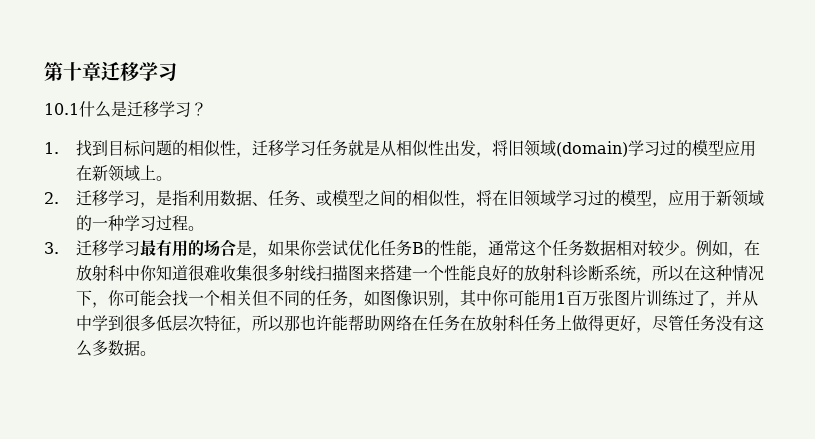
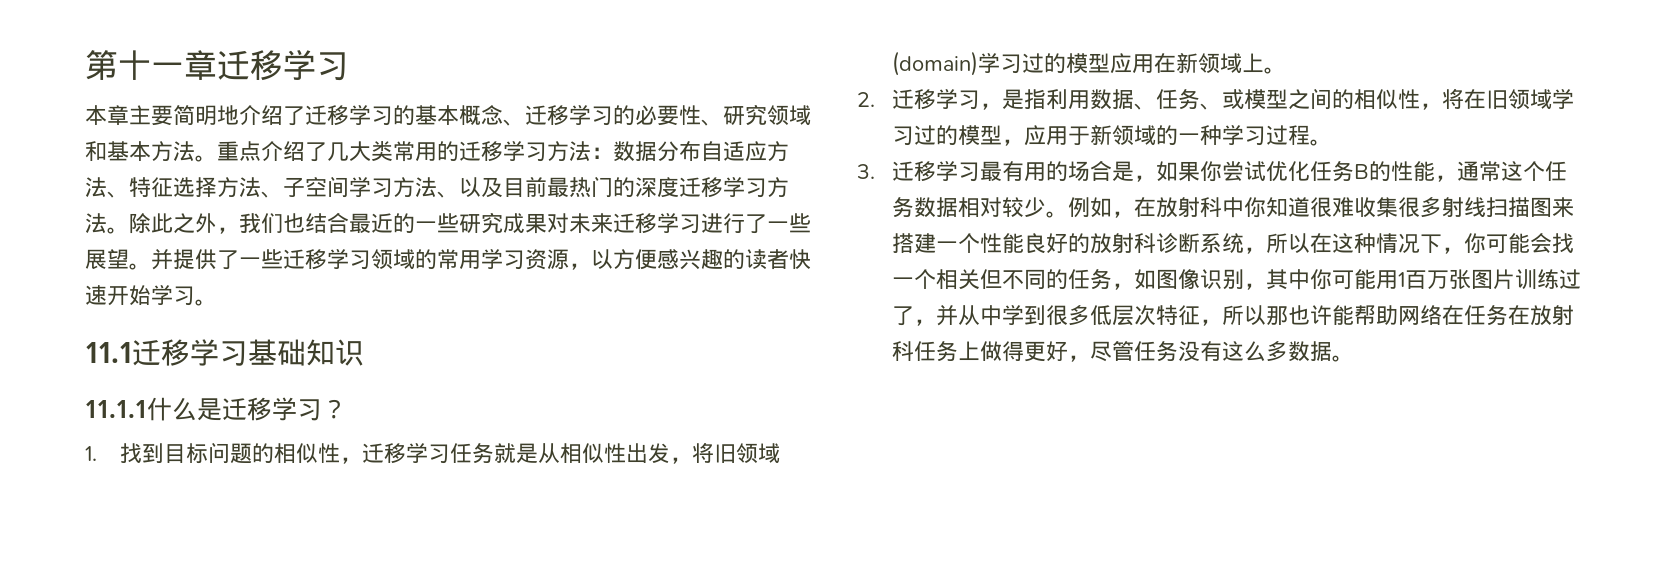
- 第十章迁移学习
+ 第十一章迁移学习
- 10.1什么是迁移学习？
+ 本章主要简明地介绍了迁移学习的基本概念、迁移学习的必要性、研究领域和基本方法。重点介绍了几大类常用的迁移学习方法：数据分布自适应方法、特征选择方法、子空间学习方法、以及目前最热门的深度迁移学习方法。除此之外，我们也结合最近的一些研究成果对未来迁移学习进行了一些展望。并提供了一些迁移学习领域的常用学习资源，以方便感兴趣的读者快速开始学习。
+ 11.1迁移学习基础知识
+ 11.1.1什么是迁移学习？

